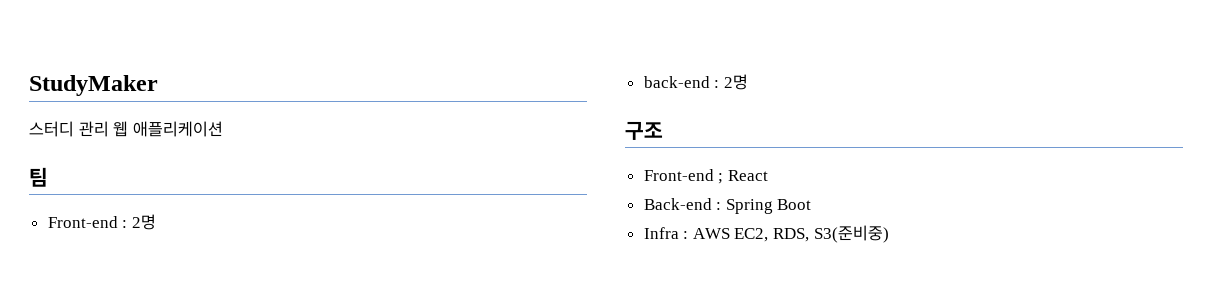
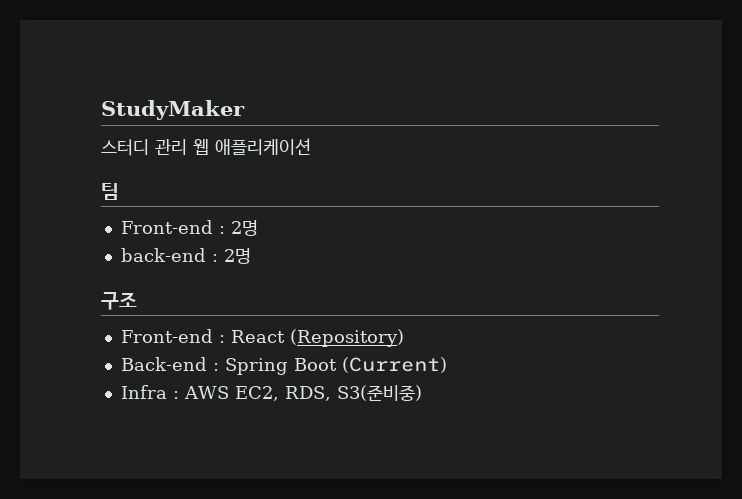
- Front-end ; React
+ Front-end : React (Repository)
- Back-end : Spring Boot
+ Back-end : Spring Boot (Current)

